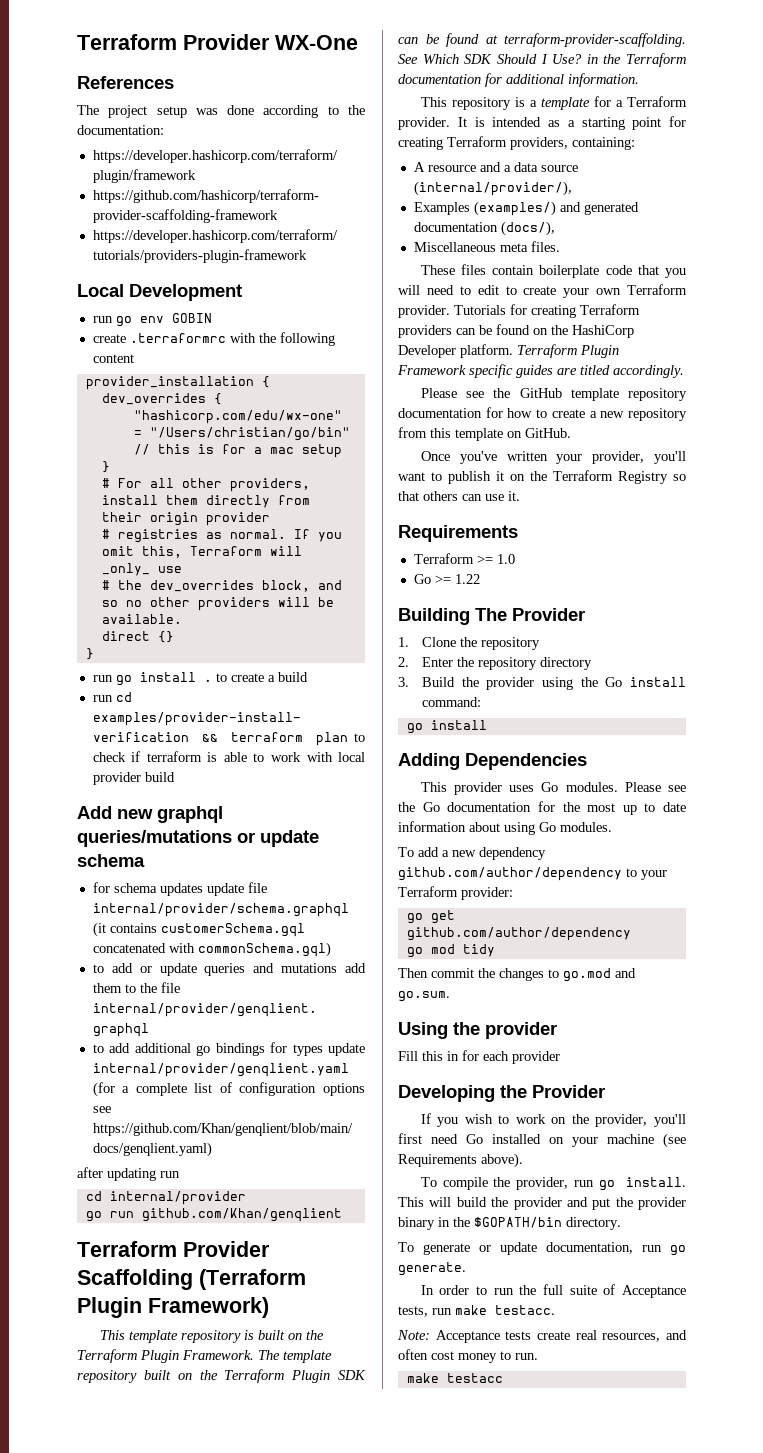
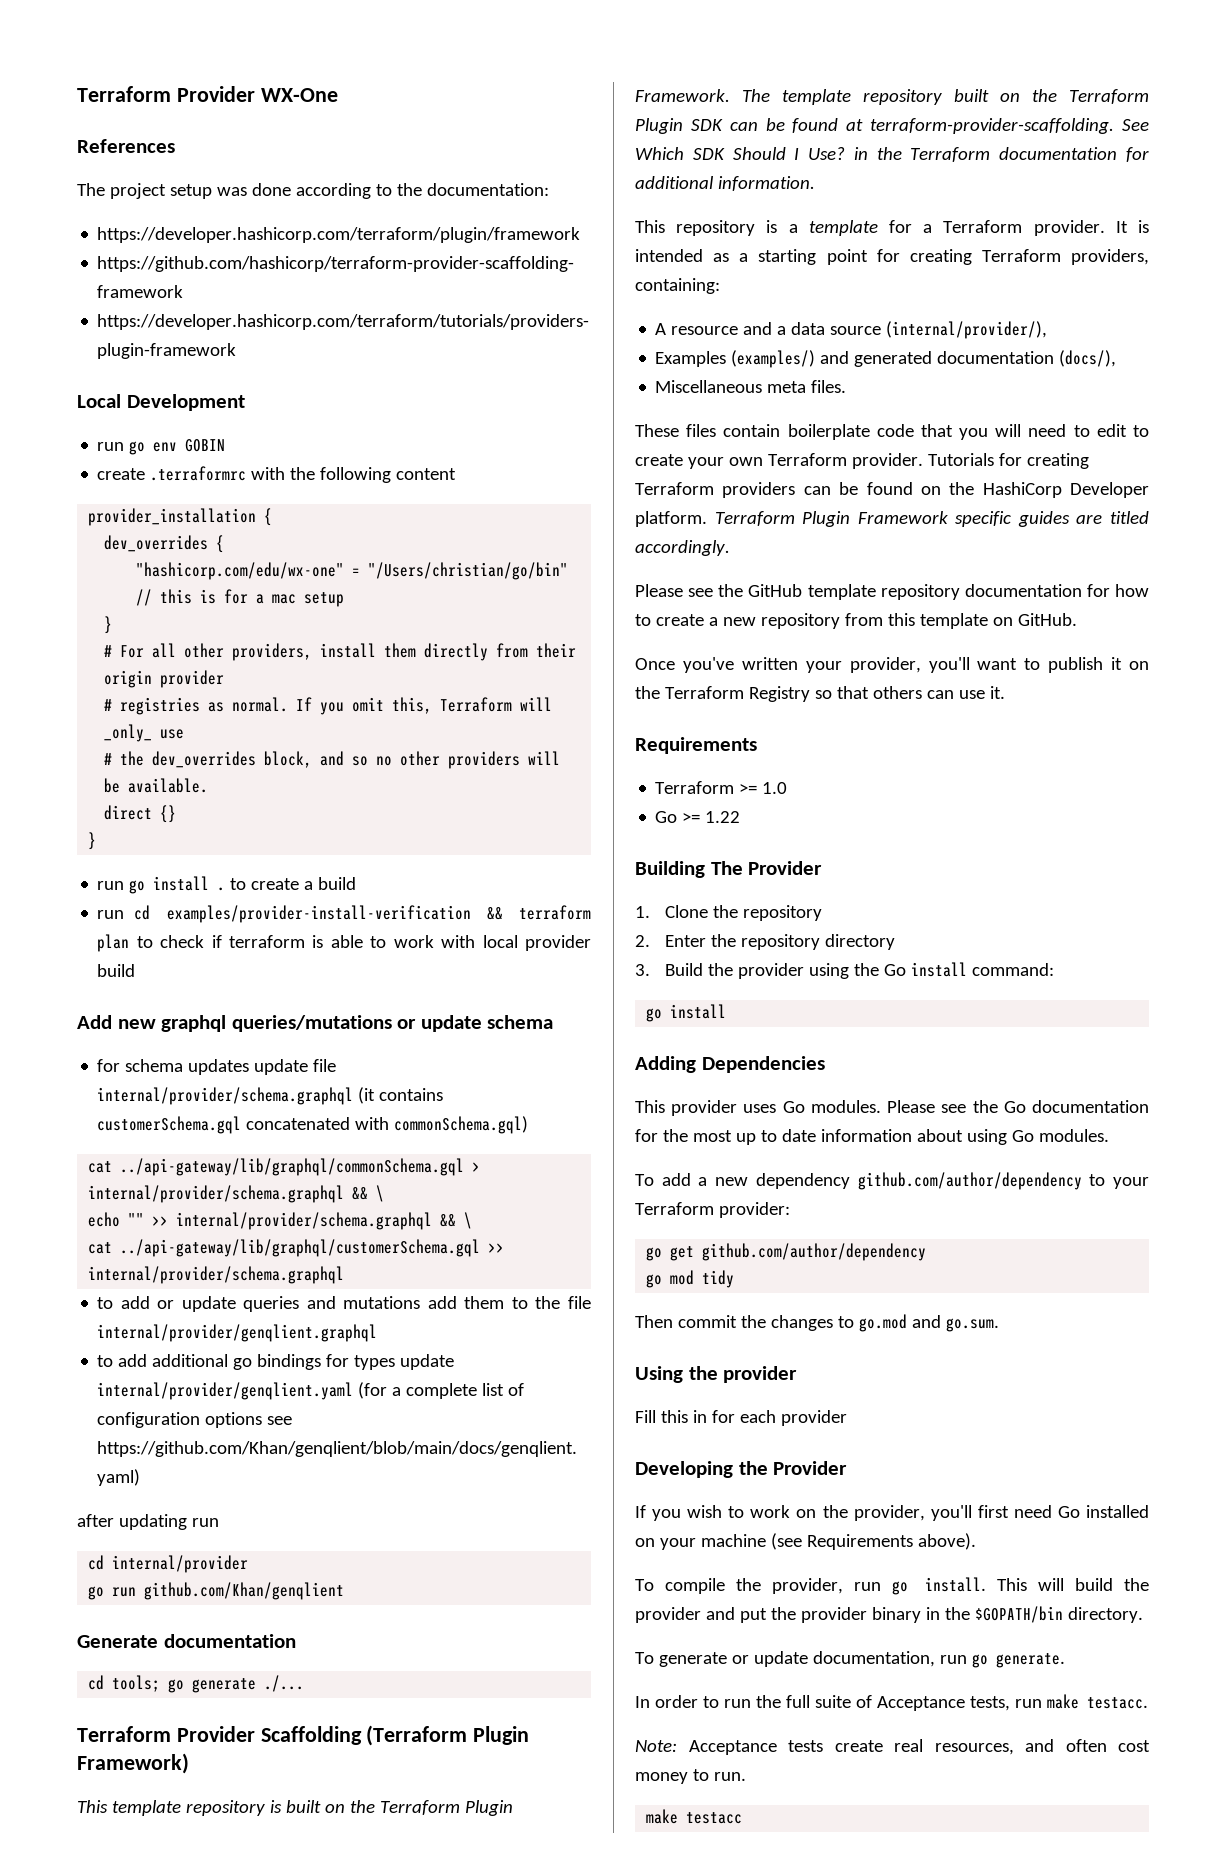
+ cat ../api-gateway/lib/graphql/commonSchema.gql > internal/provider/schema.graphql && \
+ echo "" >> internal/provider/schema.graphql && \
+ cat ../api-gateway/lib/graphql/customerSchema.gql >> internal/provider/schema.graphql
+ Generate documentation
+ cd tools; go generate ./...

